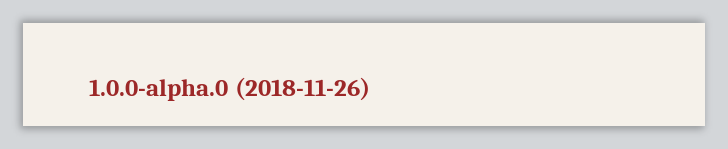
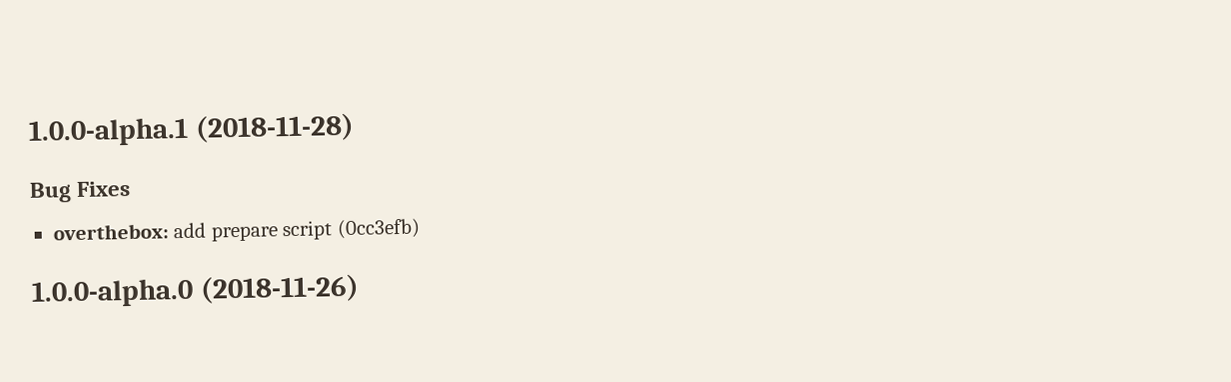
+ 1.0.0-alpha.1 (2018-11-28)
+ Bug Fixes
+ overthebox: add prepare script (0cc3efb)

